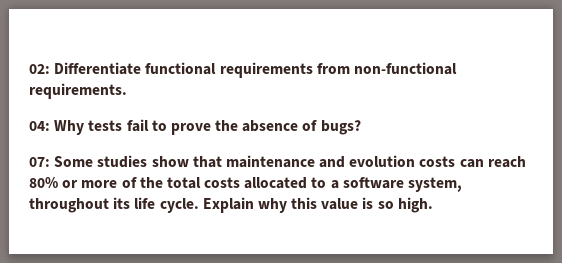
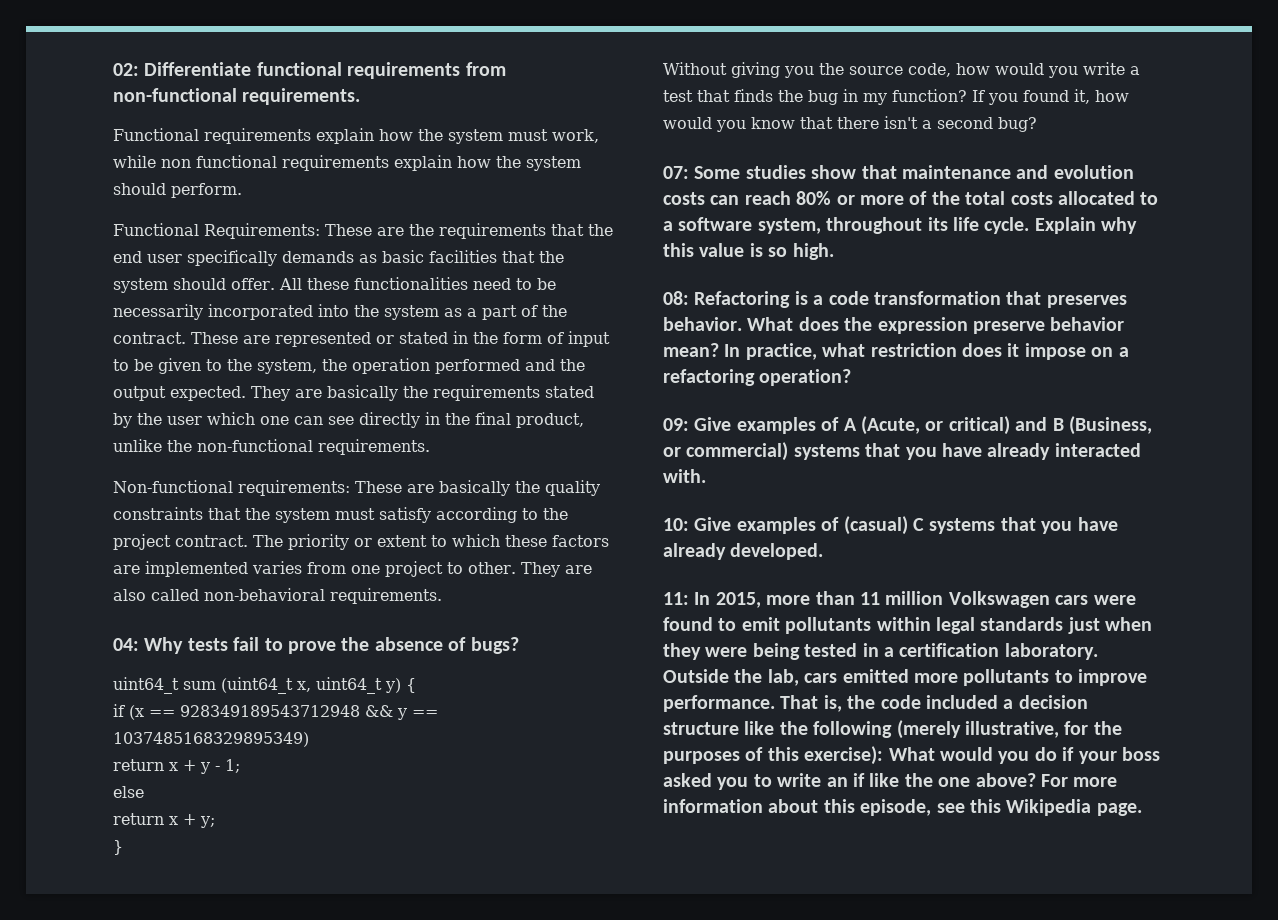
+ Functional requirements explain how the system must work, while non functional requirements explain how the system should perform.
+ Functional Requirements: These are the requirements that the end user specifically demands as basic facilities that the system should offer. All these functionalities need to be necessarily incorporated into the system as a part of the contract. These are represented or stated in the form of input to be given to the system, the operation performed and the output expected. They are basically the requirements stated by the user which one can see directly in the final product, unlike the non-functional requirements.
+ Non-functional requirements: These are basically the quality constraints that the system must satisfy according to the project contract. The priority or extent to which these factors are implemented varies from one project to other. They are also called non-behavioral requirements.
+ uint64_t sum (uint64_t x, uint64_t y) {
+ if (x == 928349189543712948 && y == 1037485168329895349)
+ return x + y - 1;
+ else
+ return x + y;
+ }
+ Without giving you the source code, how would you write a test that finds the bug in my function? If you found it, how would you know that there isn't a second bug?
+ 08: Refactoring is a code transformation that preserves behavior. What does the expression preserve behavior mean? In practice, what restriction does it impose on a refactoring operation?
+ 09: Give examples of A (Acute, or critical) and B (Business, or commercial) systems that you have already interacted with.
+ 10: Give examples of (casual) C systems that you have already developed.
+ 11: In 2015, more than 11 million Volkswagen cars were found to emit pollutants within legal standards just when they were being tested in a certification laboratory. Outside the lab, cars emitted more pollutants to improve performance. That is, the code included a decision structure like the following (merely illustrative, for the purposes of this exercise): What would you do if your boss asked you to write an if like the one above? For more information about this episode, see this Wikipedia page.

